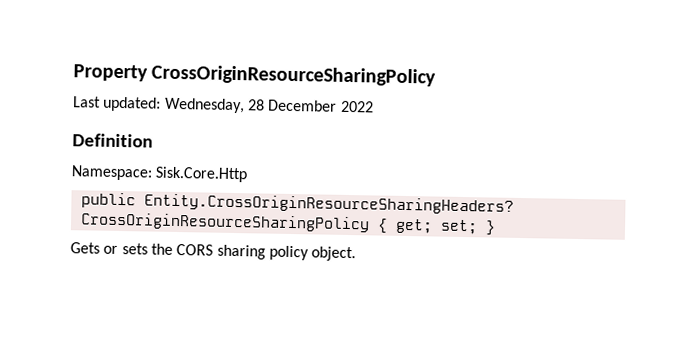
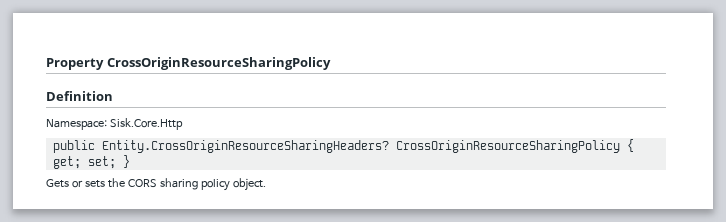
- Last updated: Wednesday, 28 December 2022

